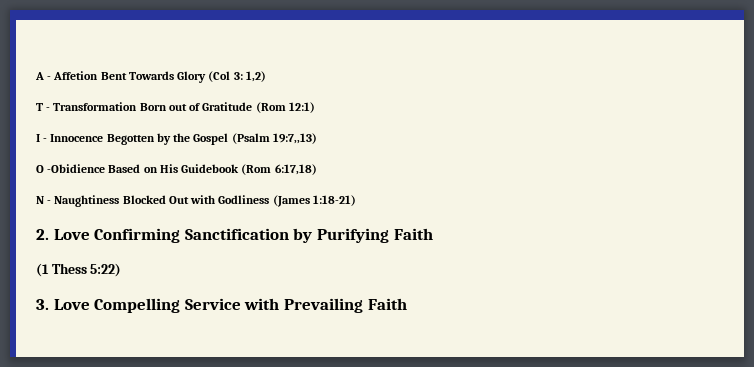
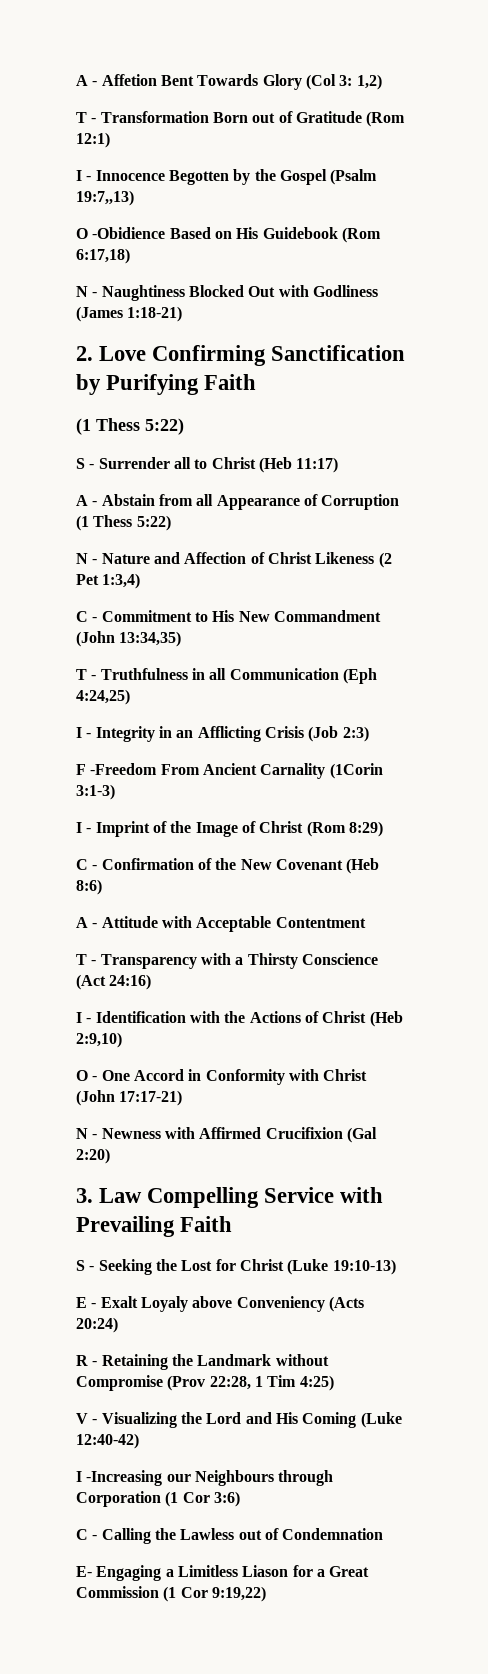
+ S - Surrender all to Christ (Heb 11:17)
+ A - Abstain from all Appearance of Corruption (1 Thess 5:22)
+ N - Nature and Affection of Christ Likeness (2 Pet 1:3,4)
+ C - Commitment to His New Commandment (John 13:34,35)
+ T - Truthfulness in all Communication (Eph 4:24,25)
+ I - Integrity in an Afflicting Crisis (Job 2:3)
+ F -Freedom From Ancient Carnality (1Corin 3:1-3)
+ I - Imprint of the Image of Christ (Rom 8:29)
+ C - Confirmation of the New Covenant (Heb 8:6)
+ A - Attitude with Acceptable Contentment
+ T - Transparency with a Thirsty Conscience (Act 24:16)
+ I - Identification with the Actions of Christ (Heb 2:9,10)
+ O - One Accord in Conformity with Christ (John 17:17-21)
+ N - Newness with Affirmed Crucifixion (Gal 2:20)
- 3. Love Compelling Service with Prevailing Faith
+ 3. Law Compelling Service with Prevailing Faith
+ S - Seeking the Lost for Christ (Luke 19:10-13)
+ E - Exalt Loyaly above Conveniency (Acts 20:24)
+ R - Retaining the Landmark without Compromise (Prov 22:28, 1 Tim 4:25)
+ V - Visualizing the Lord and His Coming (Luke 12:40-42)
+ I -Increasing our Neighbours through Corporation (1 Cor 3:6)
+ C - Calling the Lawless out of Condemnation
+ E- Engaging a Limitless Liason for a Great Commission (1 Cor 9:19,22)

